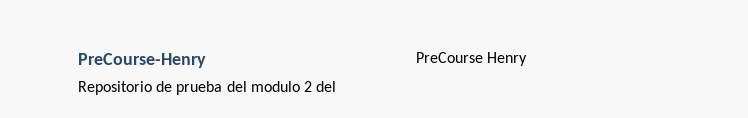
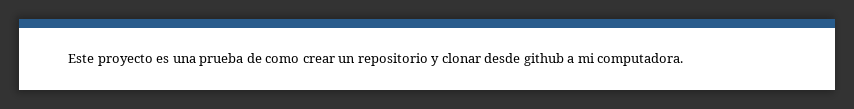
- PreCourse-Henry
- Repositorio de prueba del modulo 2 del PreCourse Henry
+ Este proyecto es una prueba de como crear un repositorio y clonar desde github a mi computadora.

